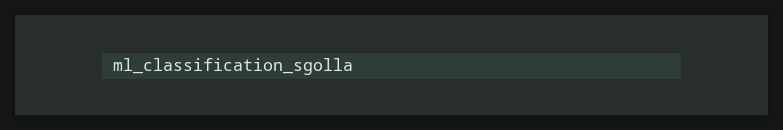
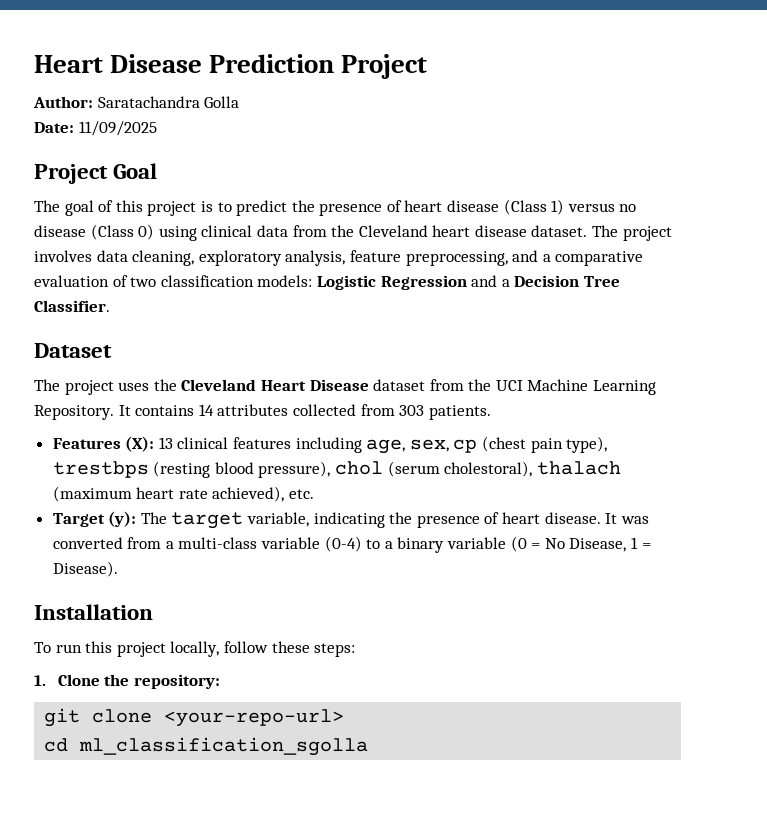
- ml_classification_sgolla
+ Heart Disease Prediction Project
+ Author: Saratachandra Golla
+ Date: 11/09/2025
+ Project Goal
+ The goal of this project is to predict the presence of heart disease (Class 1) versus no disease (Class 0) using clinical data from the Cleveland heart disease dataset. The project involves data cleaning, exploratory analysis, feature preprocessing, and a comparative evaluation of two classification models: Logistic Regression and a Decision Tree Classifier.
+ Dataset
+ The project uses the Cleveland Heart Disease dataset from the UCI Machine Learning Repository. It contains 14 attributes collected from 303 patients.
+ Features (X): 13 clinical features including age, sex, cp (chest pain type), trestbps (resting blood pressure), chol (serum cholestoral), thalach (maximum heart rate achieved), etc.
+ Target (y): The target variable, indicating the presence of heart disease. It was converted from a multi-class variable (0-4) to a binary variable (0 = No Disease, 1 = Disease).
+ Installation
+ To run this project locally, follow these steps:
+ 1. Clone the repository:
+ git clone <your-repo-url>
+ cd ml_classification_sgolla

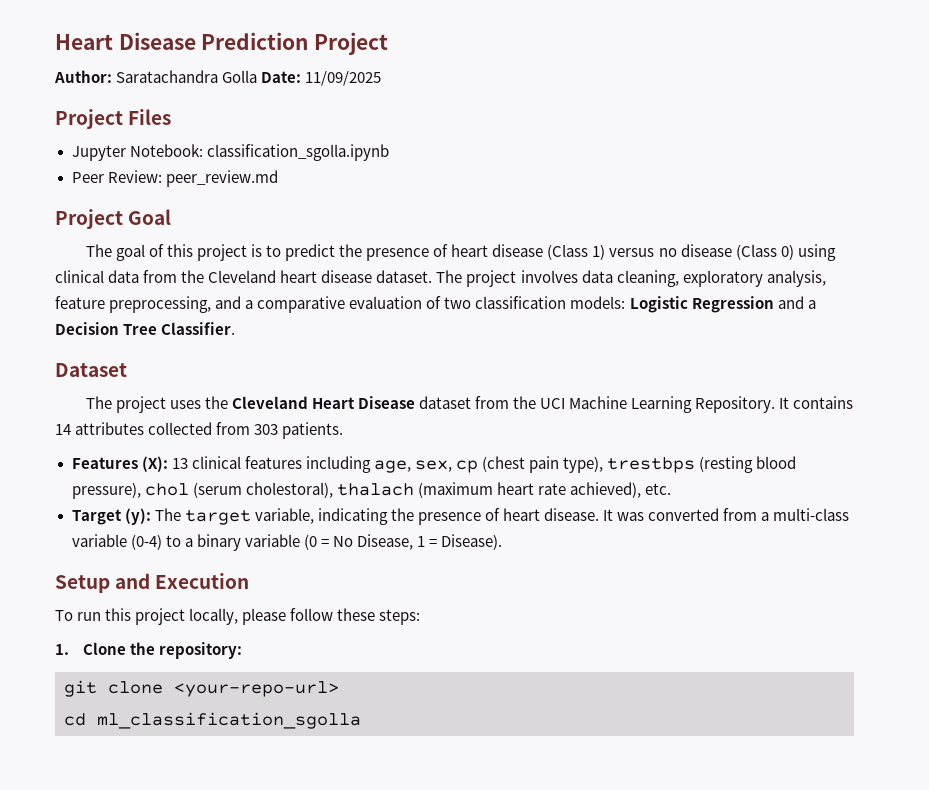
- Author: Saratachandra Golla
- Date: 11/09/2025
+ Author: Saratachandra Golla Date: 11/09/2025
+ Project Files
+ Jupyter Notebook: classification_sgolla.ipynb
+ Peer Review: peer_review.md
- Installation
+ Setup and Execution
- To run this project locally, follow these steps:
+ To run this project locally, please follow these steps:

